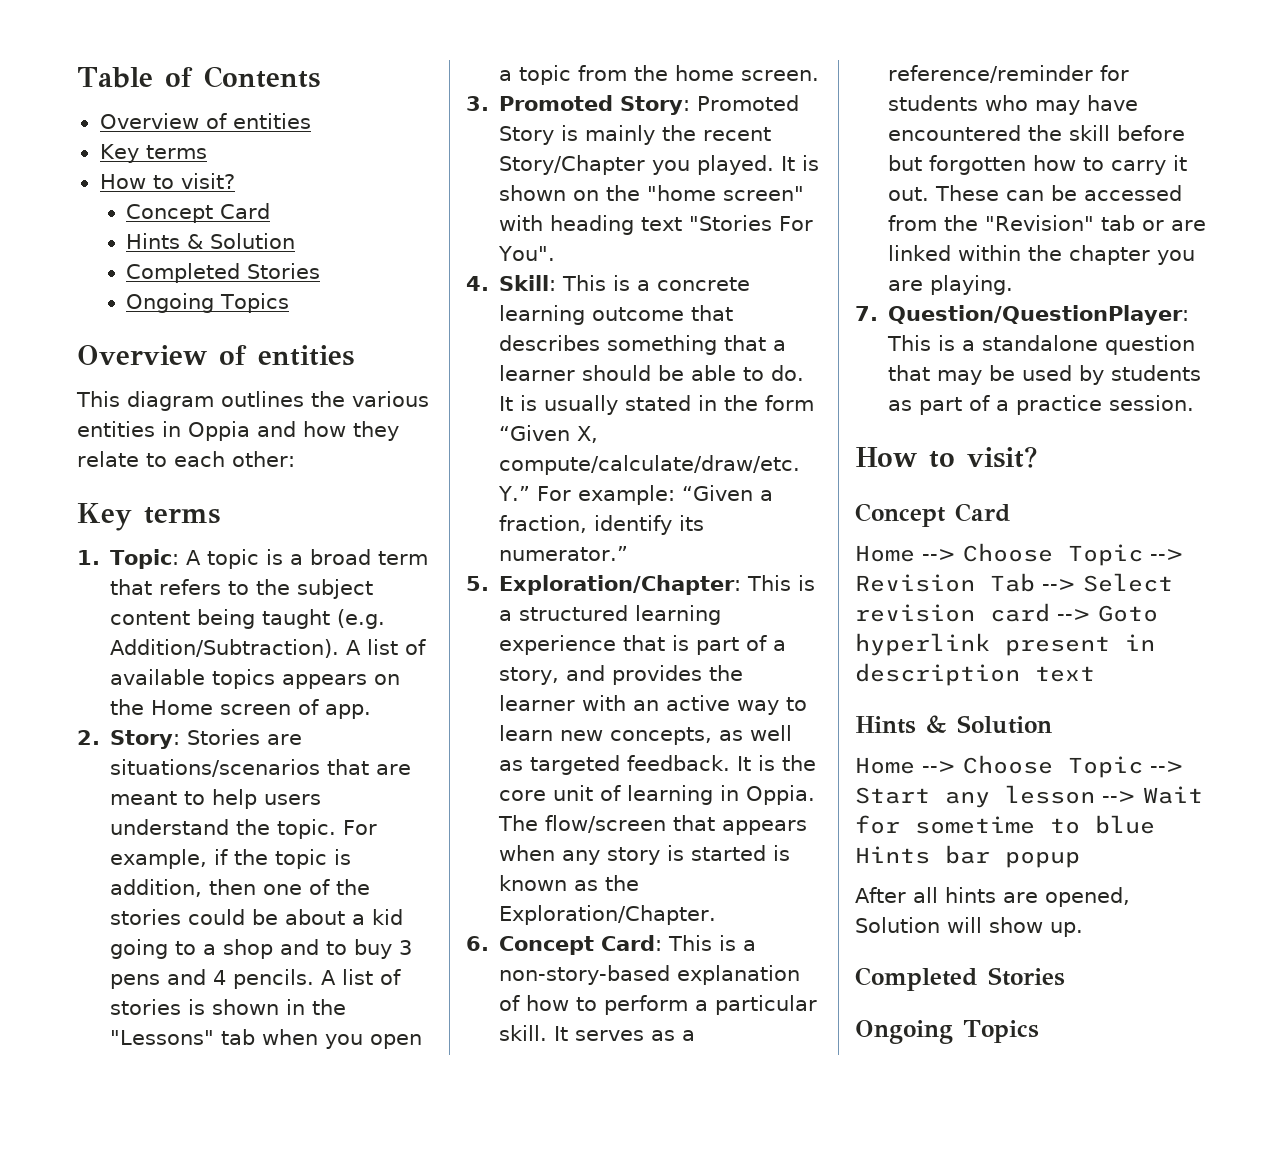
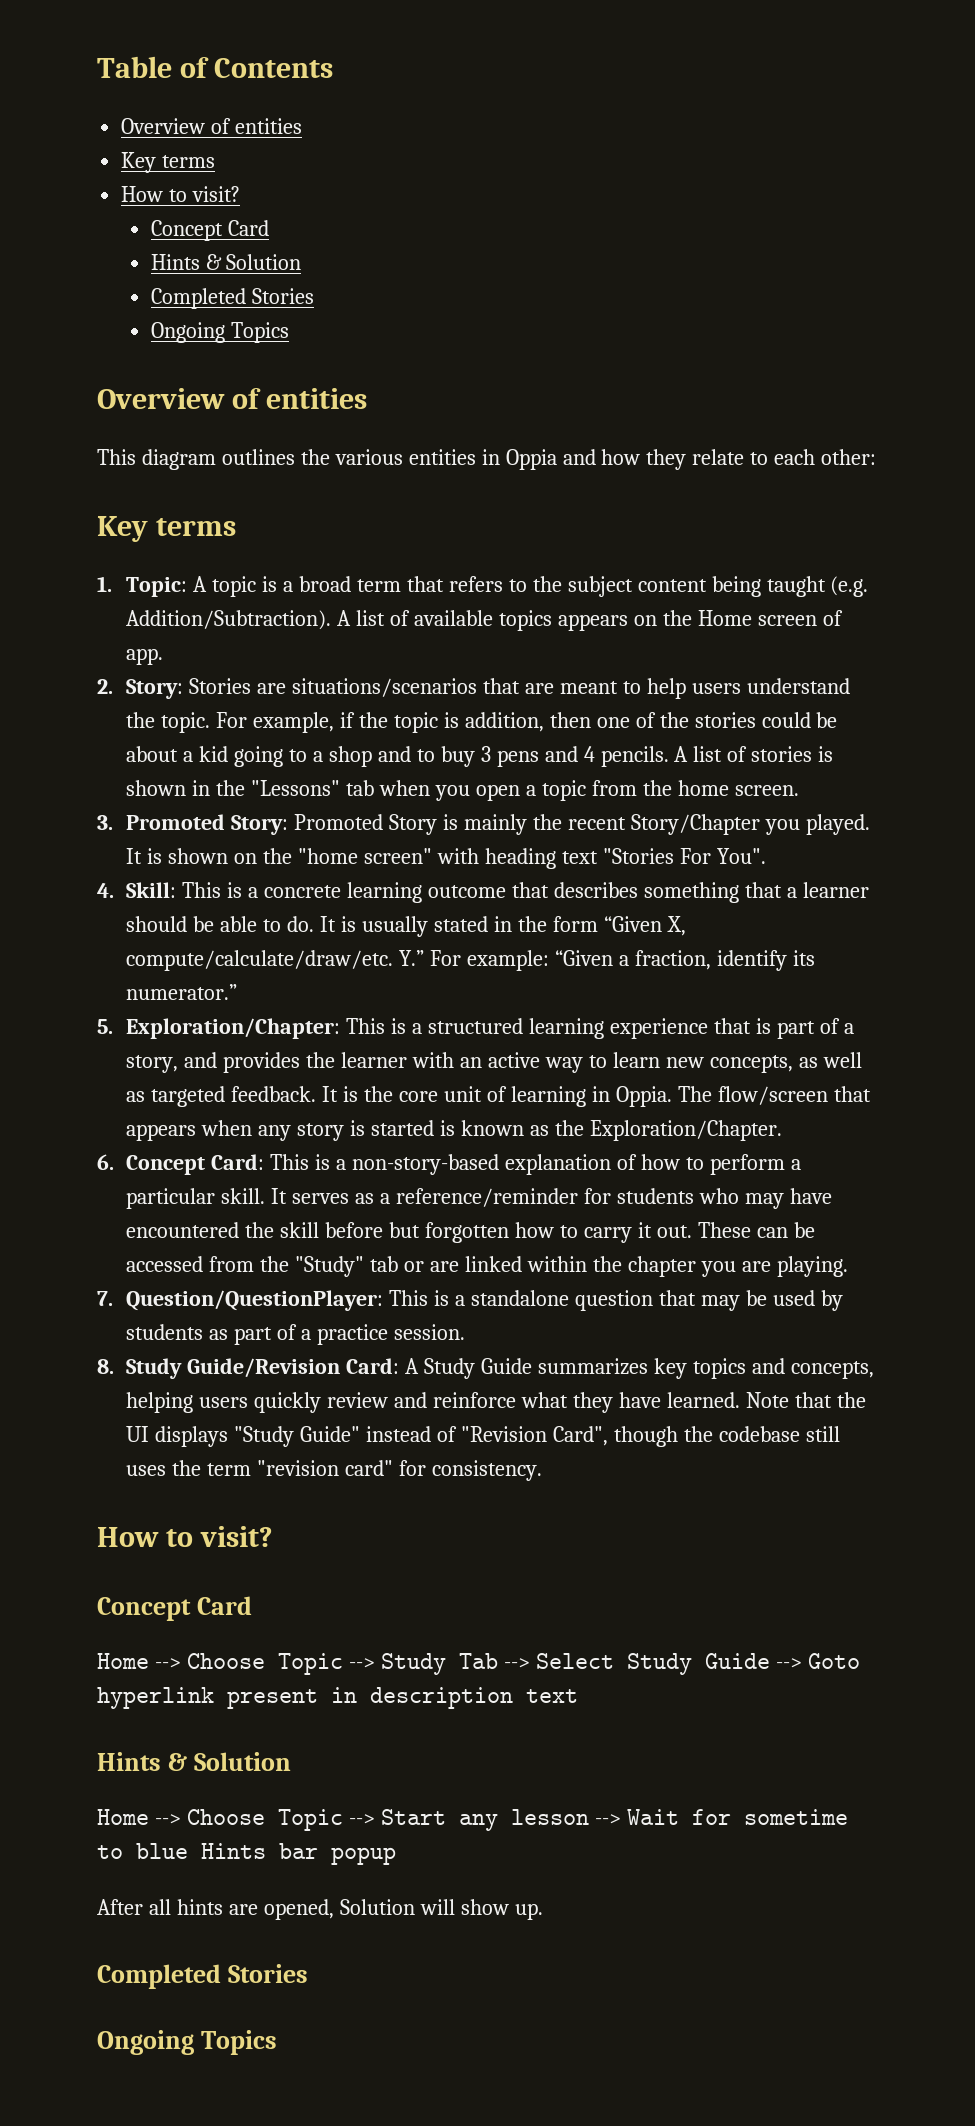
- These can be accessed from the "Revision" tab or are linked within the chapter you are playing.
+ These can be accessed from the "Study" tab or are linked within the chapter you are playing.
+ 8. Study Guide/Revision Card: A Study Guide summarizes key topics and concepts, helping users quickly review and reinforce what they have learned. Note that the UI displays "Study Guide" instead of "Revision Card", though the codebase still uses the term "revision card" for consistency.
- Home --> Choose Topic --> Revision Tab --> Select revision card --> Goto hyperlink present in description text
+ Home --> Choose Topic --> Study Tab --> Select Study Guide --> Goto hyperlink present in description text

